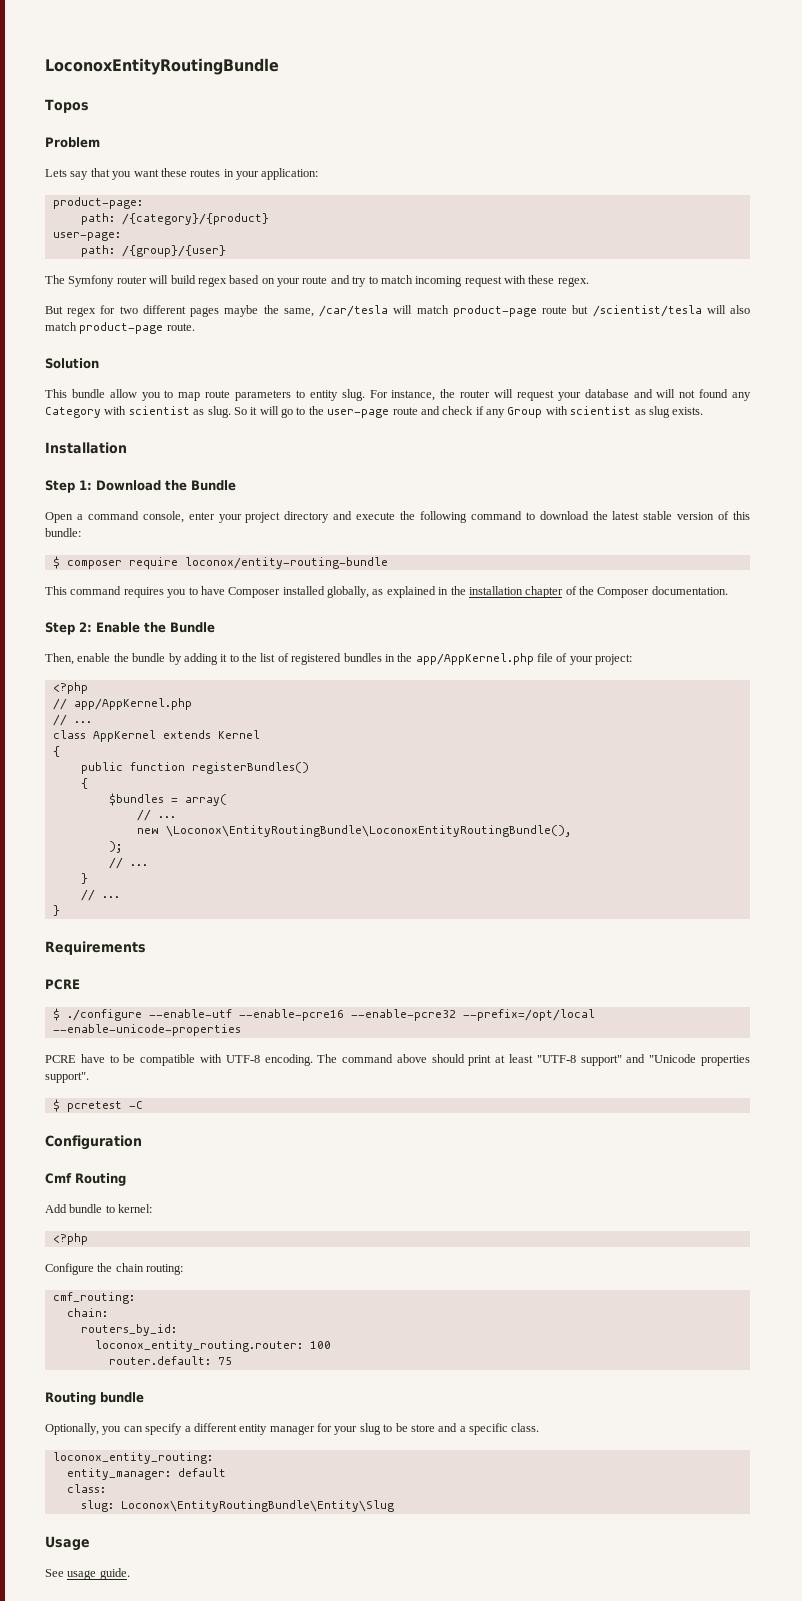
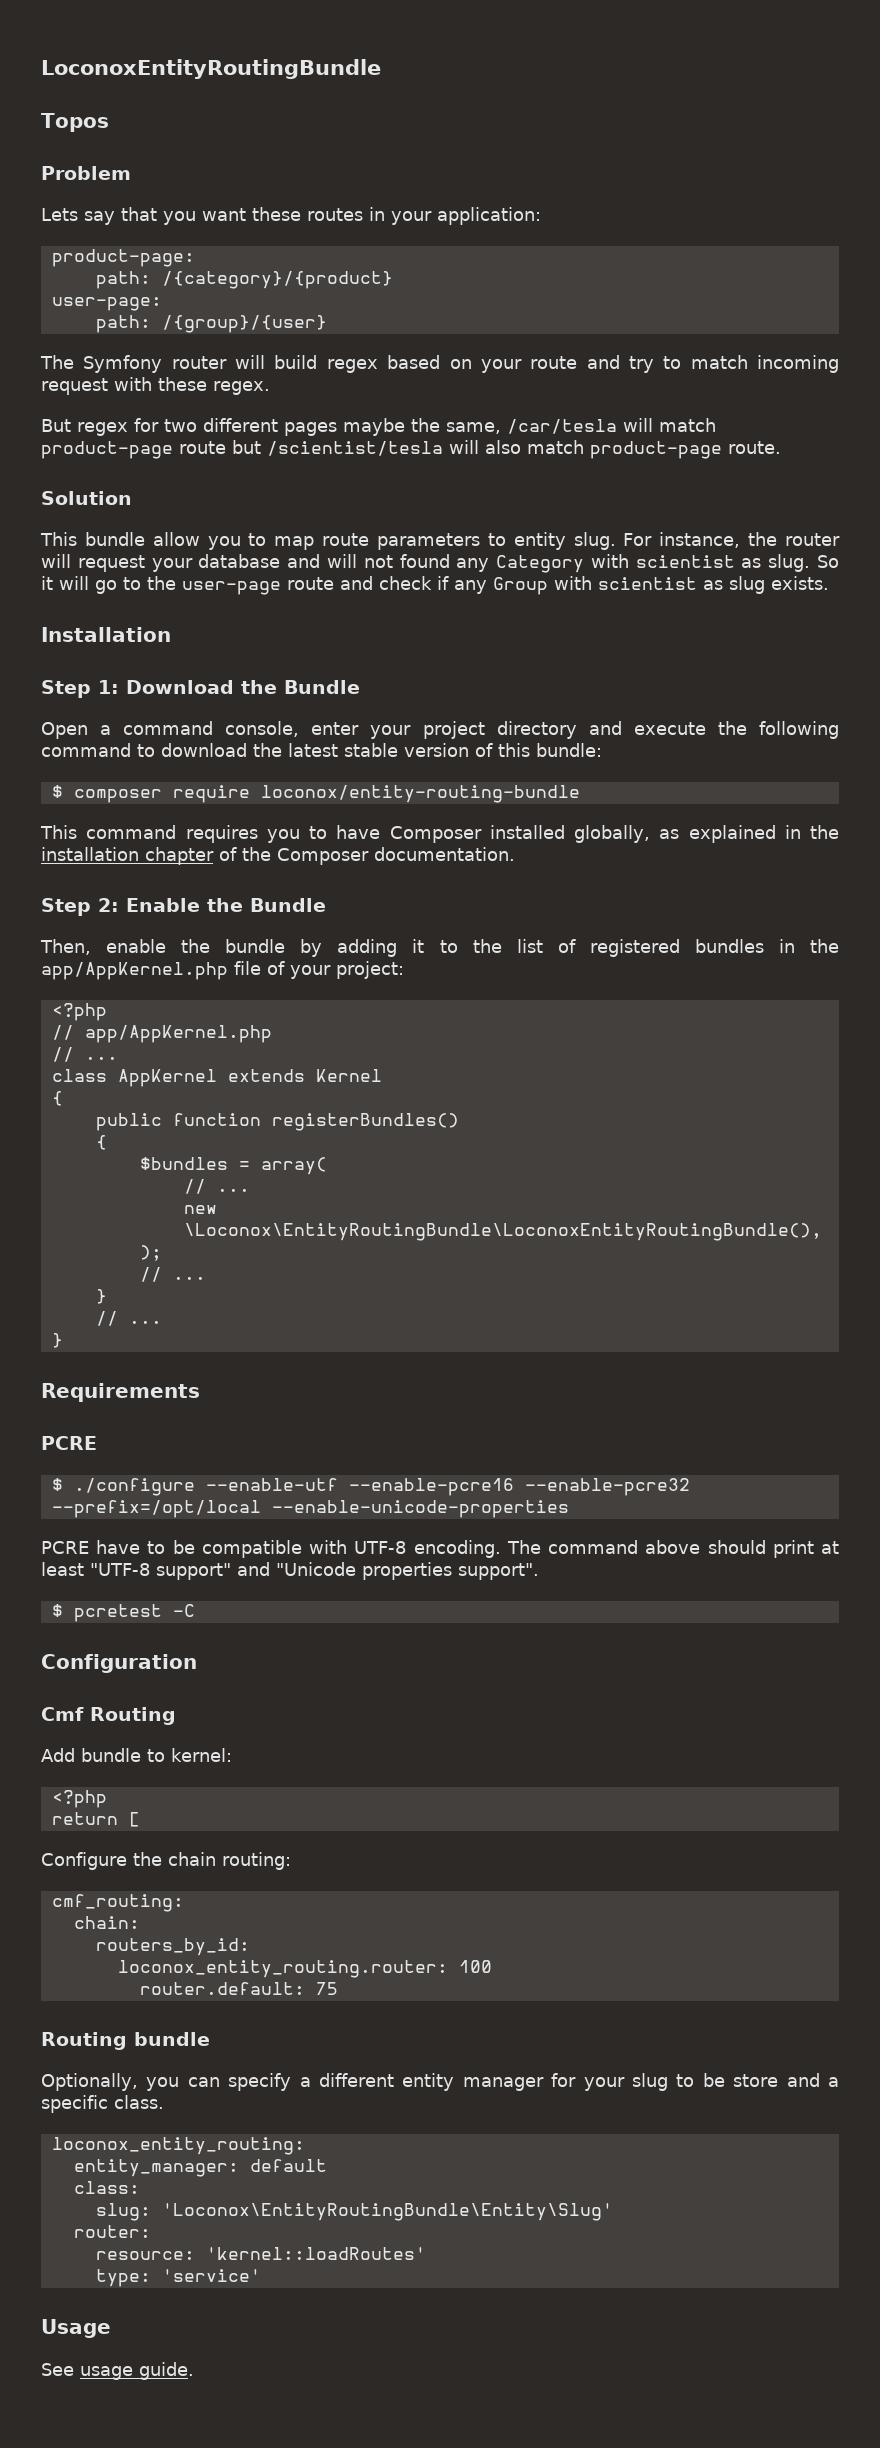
+ return [
- slug: Loconox\EntityRoutingBundle\Entity\Slug
+ slug: 'Loconox\EntityRoutingBundle\Entity\Slug'
+ router:
+ resource: 'kernel::loadRoutes'
+ type: 'service'

